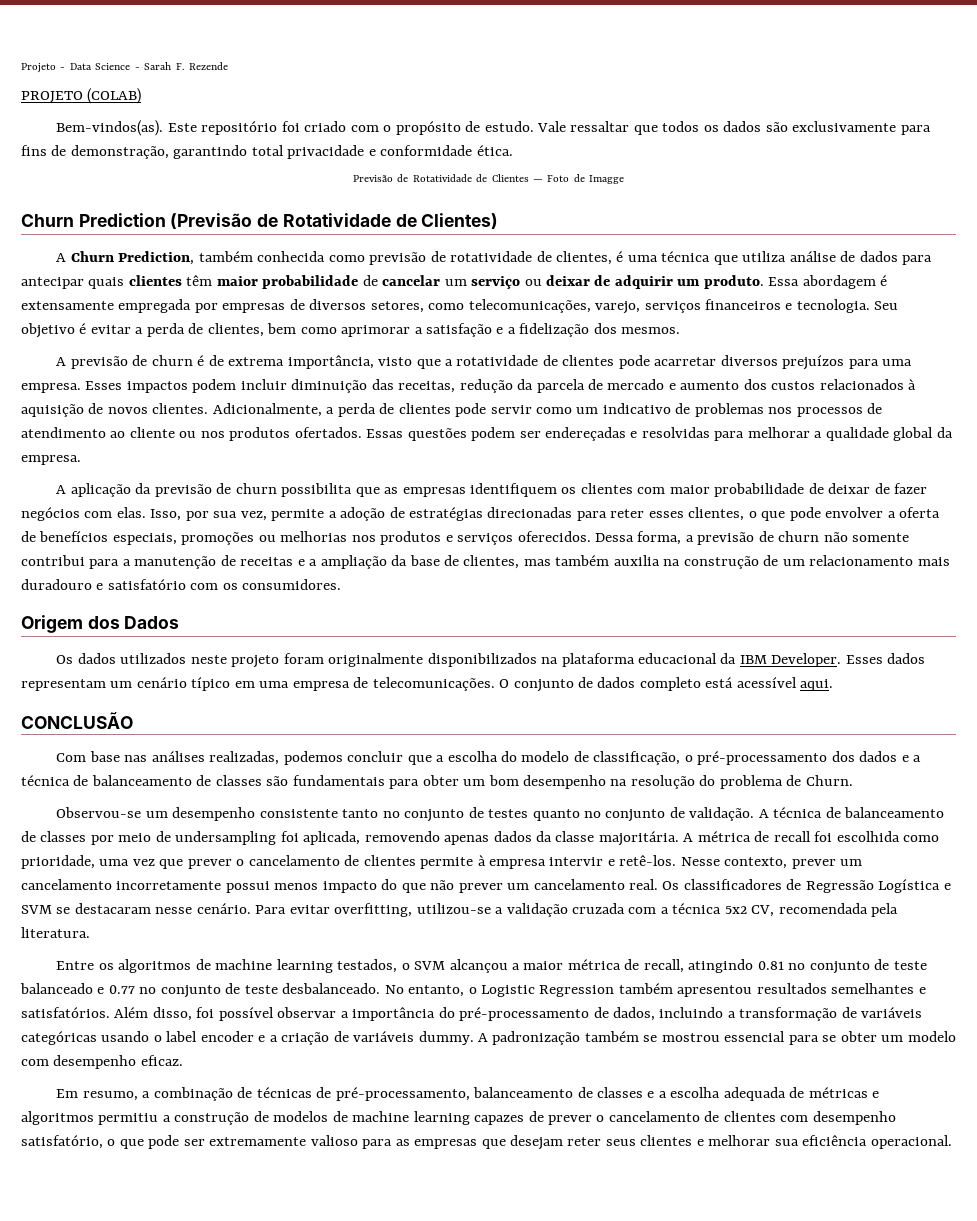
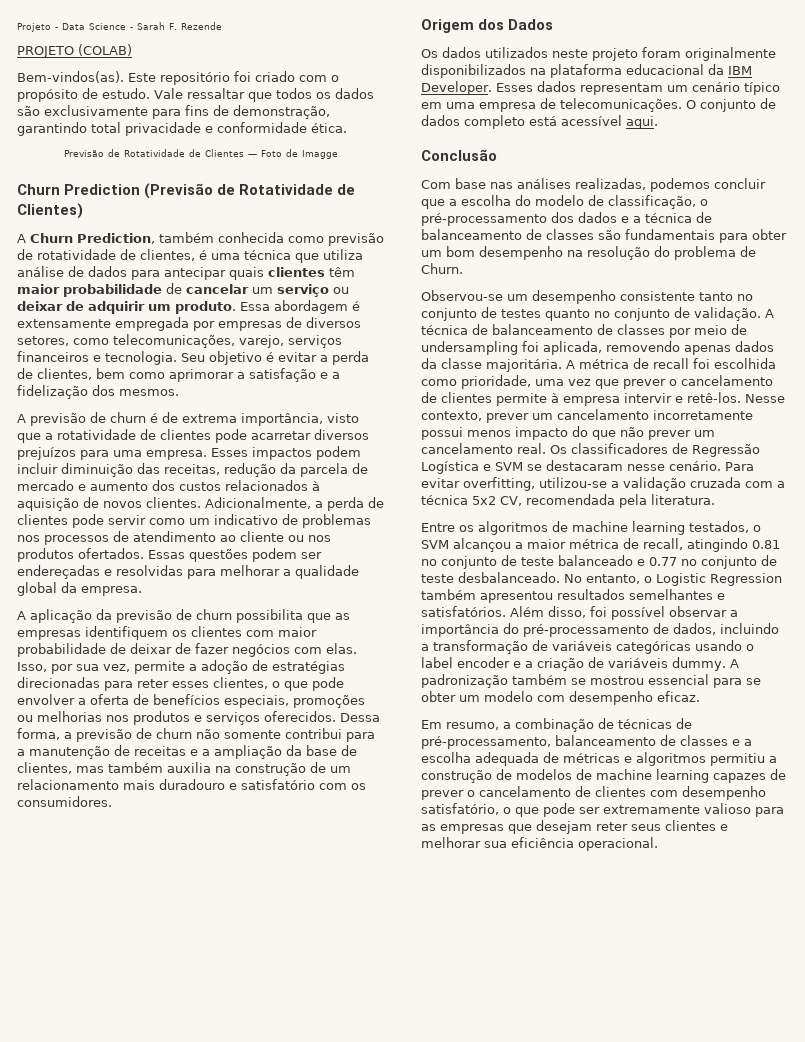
- CONCLUSÃO
+ Conclusão

